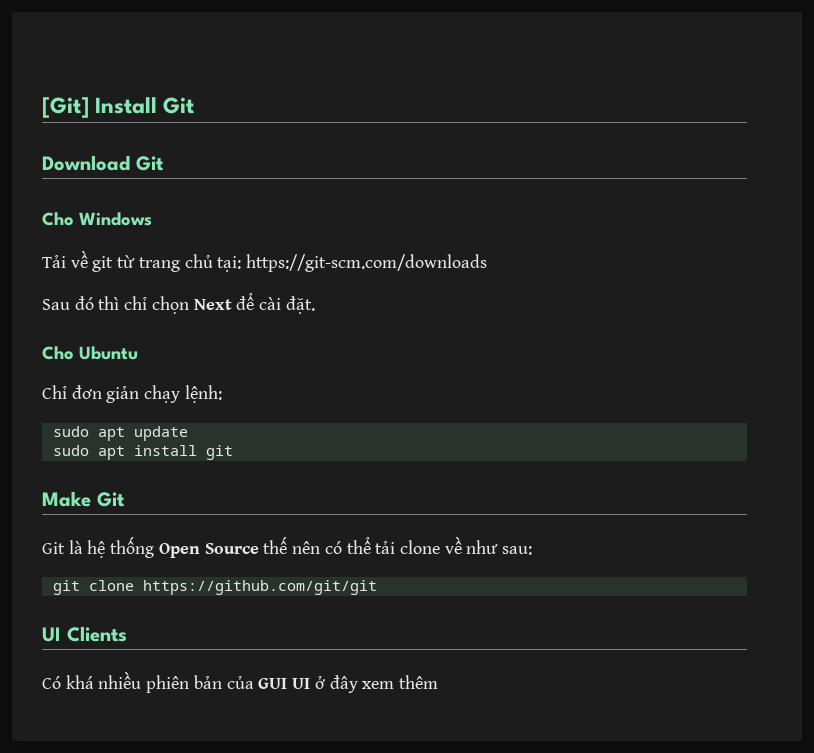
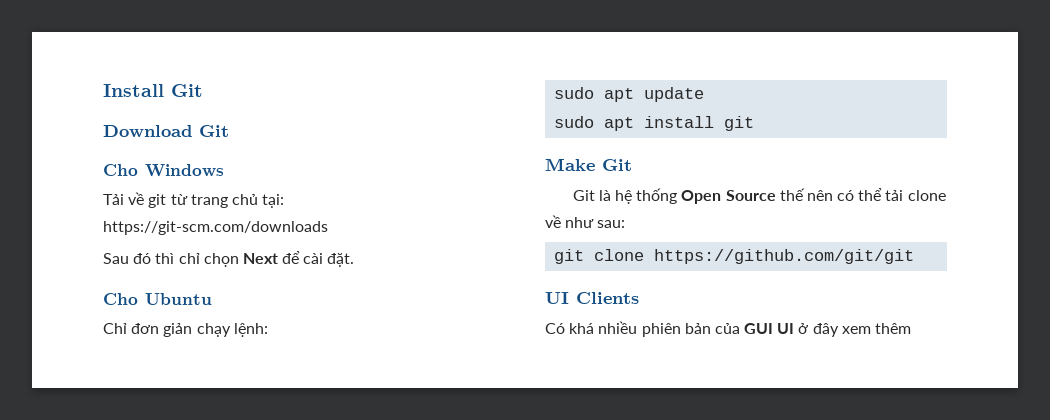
- [Git] Install Git
+ Install Git

